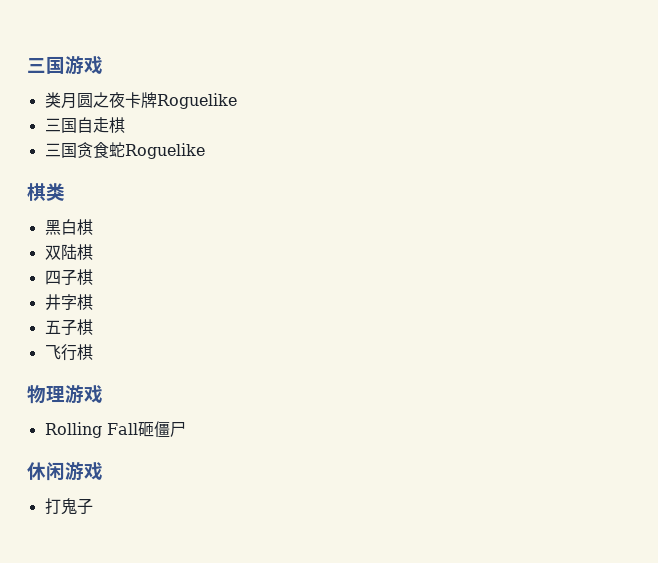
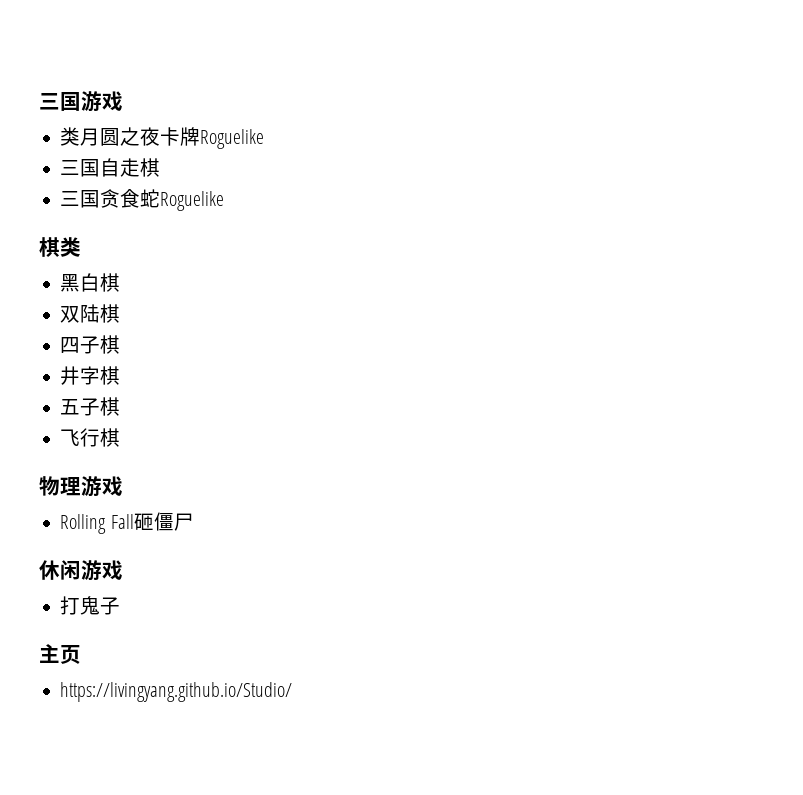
+ 主页
+ https://livingyang.github.io/Studio/

